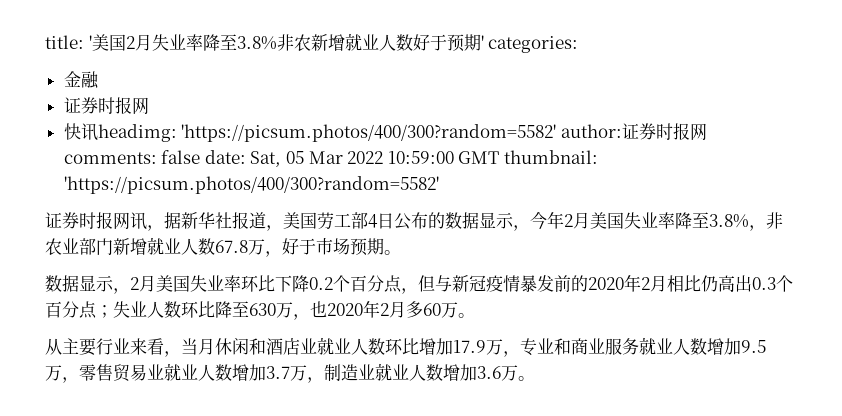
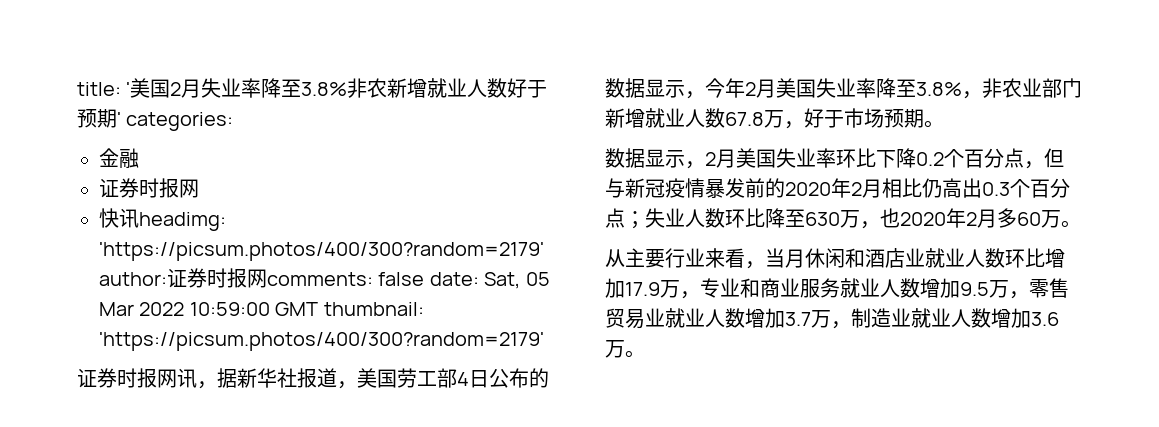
- 快讯headimg: 'https://picsum.photos/400/300?random=5582' author:证券时报网comments: false date: Sat, 05 Mar 2022 10:59:00 GMT thumbnail: 'https://picsum.photos/400/300?random=5582'
+ 快讯headimg: 'https://picsum.photos/400/300?random=2179' author:证券时报网comments: false date: Sat, 05 Mar 2022 10:59:00 GMT thumbnail: 'https://picsum.photos/400/300?random=2179'

